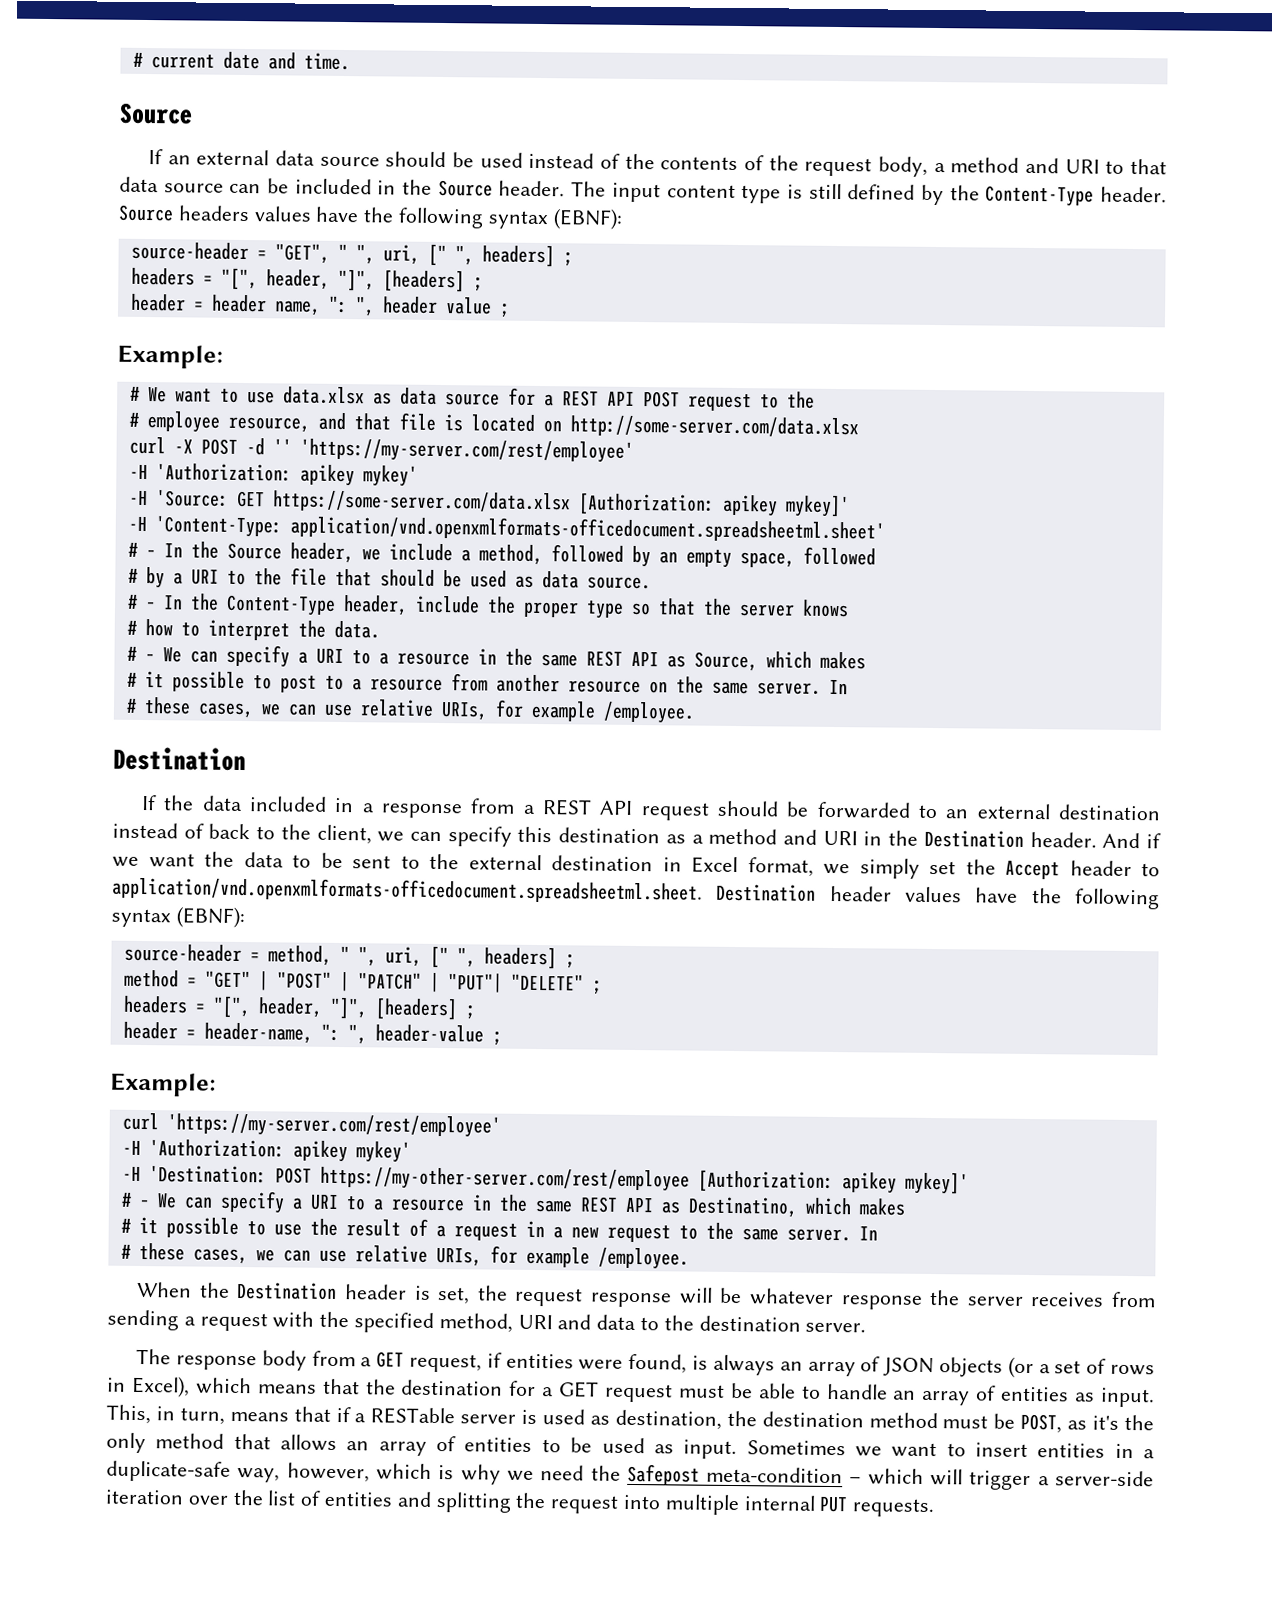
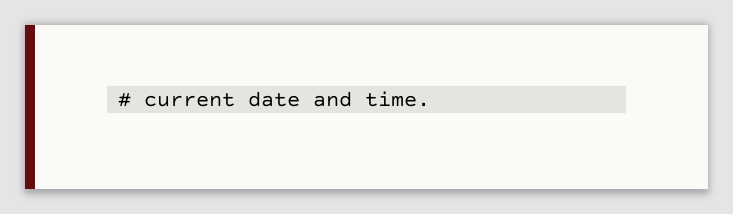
  # current date and time.
- Source
- If an external data source should be used instead of the contents of the request body, a method and URI to that data source can be included in the Source header. The input content type is still defined by the Content-Type header. Source headers values have the following syntax (EBNF):
- source-header = "GET", " ", uri, [" ", headers] ;
- headers = "[", header, "]", [headers] ;
- header = header name, ": ", header value ;
- Example:
- # We want to use data.xlsx as data source for a REST API POST request to the
- # employee resource, and that file is located on http://some-server.com/data.xlsx
- curl -X POST -d '' 'https://my-server.com/rest/employee'
- -H 'Authorization: apikey mykey'
- -H 'Source: GET https://some-server.com/data.xlsx [Authorization: apikey mykey]'
- -H 'Content-Type: application/vnd.openxmlformats-officedocument.spreadsheetml.sheet'
- # – In the Source header, we include a method, followed by an empty space, followed
- # by a URI to the file that should be used as data source.
- # – In the Content-Type header, include the proper type so that the server knows
- # how to interpret the data.
- # – We can specify a URI to a resource in the same REST API as Source, which makes
- # it possible to post to a resource from another resource on the same server. In
- # these cases, we can use relative URIs, for example /employee.
- Destination
- If the data included in a response from a REST API request should be forwarded to an external destination instead of back to the client, we can specify this destination as a method and URI in the Destination header. And if we want the data to be sent to the external destination in Excel format, we simply set the Accept header to application/vnd.openxmlformats-officedocument.spreadsheetml.sheet. Destination header values have the following syntax (EBNF):
- source-header = method, " ", uri, [" ", headers] ;
- method = "GET" | "POST" | "PATCH" | "PUT"| "DELETE" ;
- headers = "[", header, "]", [headers] ;
- header = header-name, ": ", header-value ;
- Example:
- curl 'https://my-server.com/rest/employee'
- -H 'Authorization: apikey mykey'
- -H 'Destination: POST https://my-other-server.com/rest/employee [Authorization: apikey mykey]'
- # – We can specify a URI to a resource in the same REST API as Destinatino, which makes
- # it possible to use the result of a request in a new request to the same server. In
- # these cases, we can use relative URIs, for example /employee.
- When the Destination header is set, the request response will be whatever response the server receives from sending a request with the specified method, URI and data to the destination server.
- The response body from a GET request, if entities were found, is always an array of JSON objects (or a set of rows in Excel), which means that the destination for a GET request must be able to handle an array of entities as input. This, in turn, means that if a RESTable server is used as destination, the destination method must be POST, as it's the only method that allows an array of entities to be used as input. Sometimes we want to insert entities in a duplicate-safe way, however, which is why we need the Safepost meta-condition – which will trigger a server-side iteration over the list of entities and splitting the request into multiple internal PUT requests.

